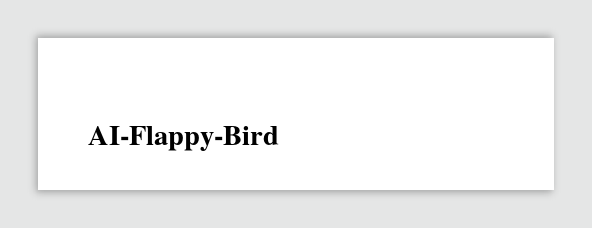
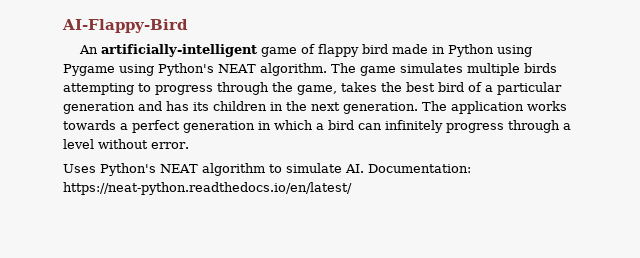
+ An artificially-intelligent game of flappy bird made in Python using Pygame using Python's NEAT algorithm. The game simulates multiple birds attempting to progress through the game, takes the best bird of a particular generation and has its children in the next generation. The application works towards a perfect generation in which a bird can infinitely progress through a level without error.
+ Uses Python's NEAT algorithm to simulate AI. Documentation: https://neat-python.readthedocs.io/en/latest/

